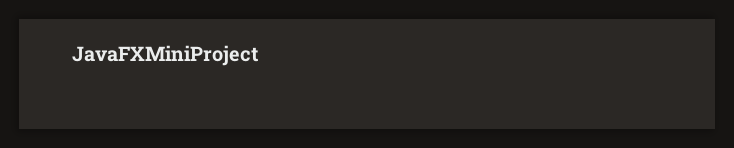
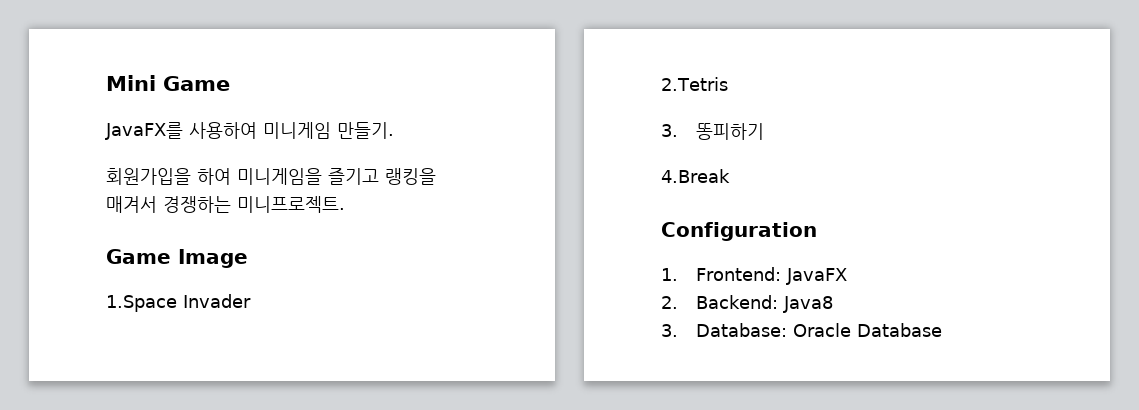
- JavaFXMiniProject
+ Mini Game
+ JavaFX를 사용하여 미니게임 만들기.
+ 회원가입을 하여 미니게임을 즐기고 랭킹을 매겨서 경쟁하는 미니프로젝트.
+ Game Image
+ 1.Space Invader
+ 2.Tetris
+ 3. 똥피하기
+ 4.Break
+ Configuration
+ 1. Frontend: JavaFX
+ 2. Backend: Java8
+ 3. Database: Oracle Database

